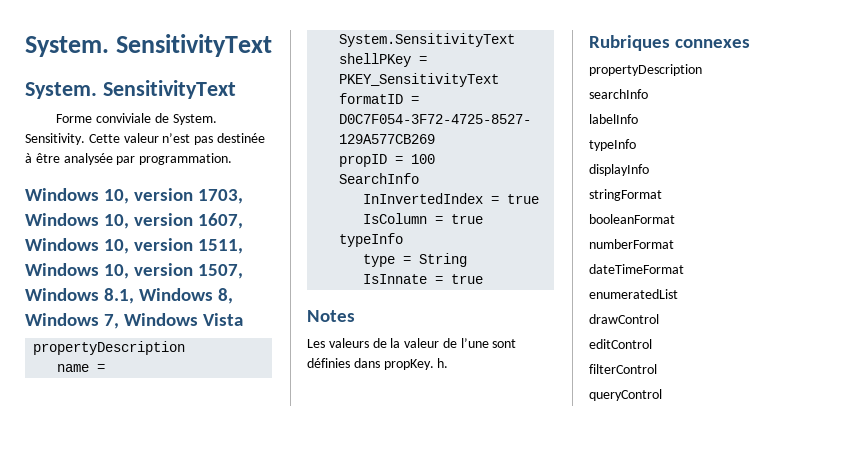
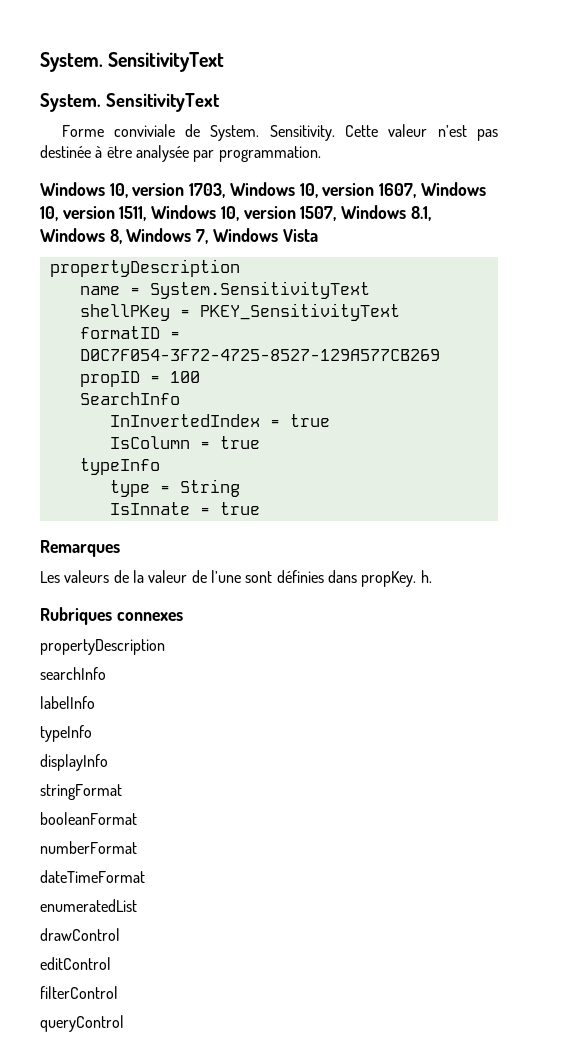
- Notes
+ Remarques

